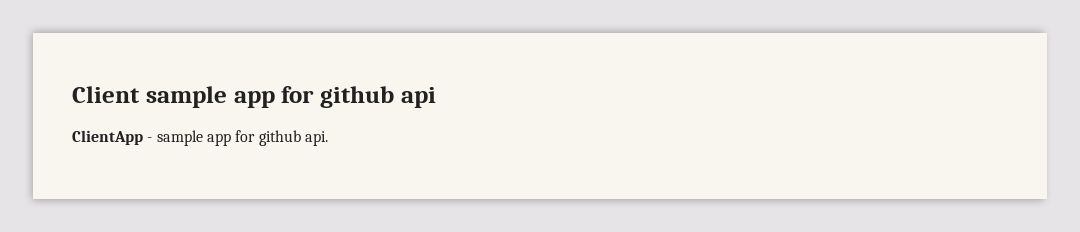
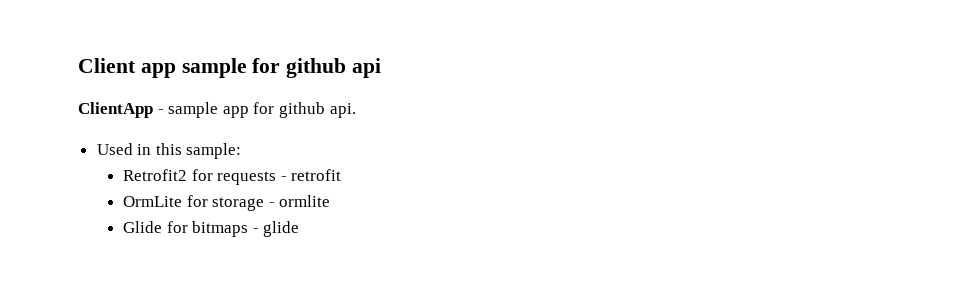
- Client sample app for github api
+ Client app sample for github api
+ Used in this sample:
+ Retrofit2 for requests - retrofit
+ OrmLite for storage - ormlite
+ Glide for bitmaps - glide

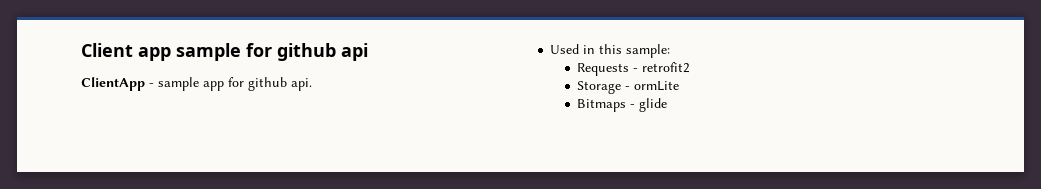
- Retrofit2 for requests - retrofit
- OrmLite for storage - ormlite
- Glide for bitmaps - glide
+ Requests - retrofit2
+ Storage - ormLite
+ Bitmaps - glide

